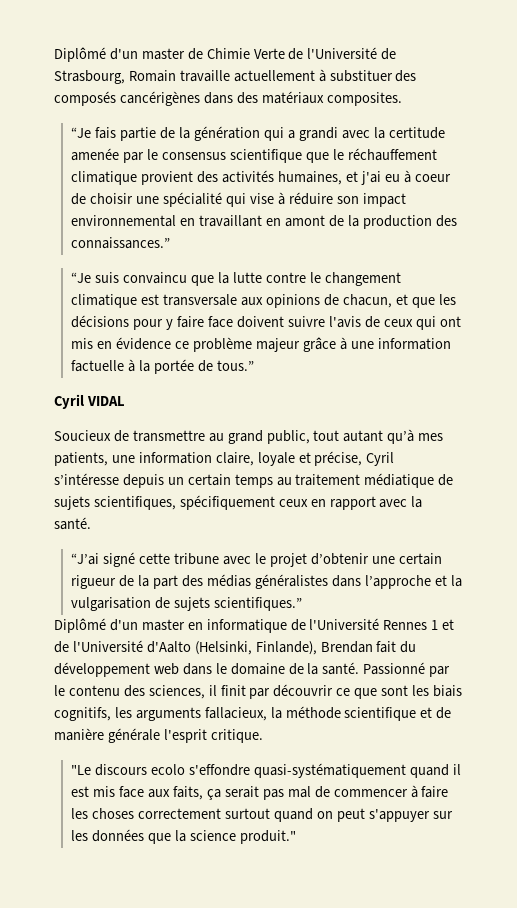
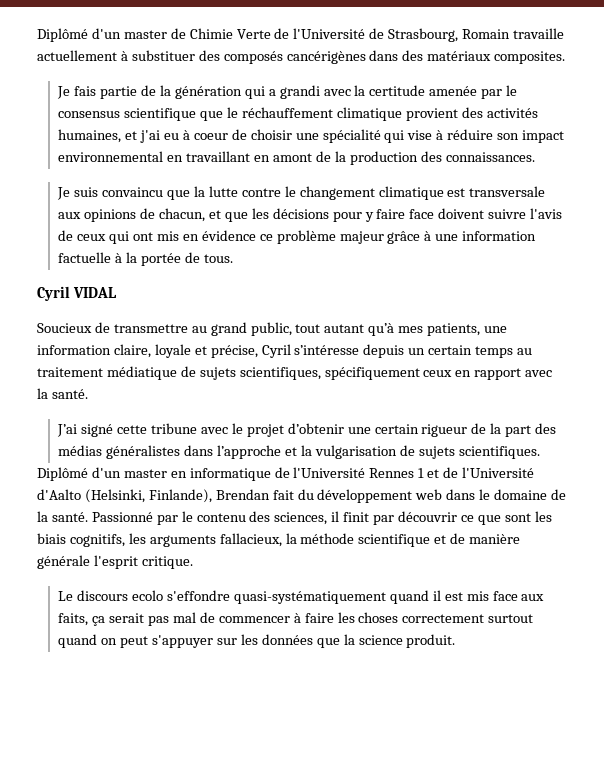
- “Je fais partie de la génération qui a grandi avec la certitude amenée par le consensus scientifique que le réchauffement climatique provient des activités humaines, et j'ai eu à coeur de choisir une spécialité qui vise à réduire son impact environnemental en travaillant en amont de la production des connaissances.”
- “Je suis convaincu que la lutte contre le changement climatique est transversale aux opinions de chacun, et que les décisions pour y faire face doivent suivre l'avis de ceux qui ont mis en évidence ce problème majeur grâce à une information factuelle à la portée de tous.”
+ Je fais partie de la génération qui a grandi avec la certitude amenée par le consensus scientifique que le réchauffement climatique provient des activités humaines, et j'ai eu à coeur de choisir une spécialité qui vise à réduire son impact environnemental en travaillant en amont de la production des connaissances.
+ Je suis convaincu que la lutte contre le changement climatique est transversale aux opinions de chacun, et que les décisions pour y faire face doivent suivre l'avis de ceux qui ont mis en évidence ce problème majeur grâce à une information factuelle à la portée de tous.
- “J’ai signé cette tribune avec le projet d’obtenir une certain rigueur de la part des médias généralistes dans l’approche et la vulgarisation de sujets scientifiques.”
+ J’ai signé cette tribune avec le projet d’obtenir une certain rigueur de la part des médias généralistes dans l’approche et la vulgarisation de sujets scientifiques.
- "Le discours ecolo s'effondre quasi-systématiquement quand il est mis face aux faits, ça serait pas mal de commencer à faire les choses correctement surtout quand on peut s'appuyer sur les données que la science produit."
+ Le discours ecolo s'effondre quasi-systématiquement quand il est mis face aux faits, ça serait pas mal de commencer à faire les choses correctement surtout quand on peut s'appuyer sur les données que la science produit.

